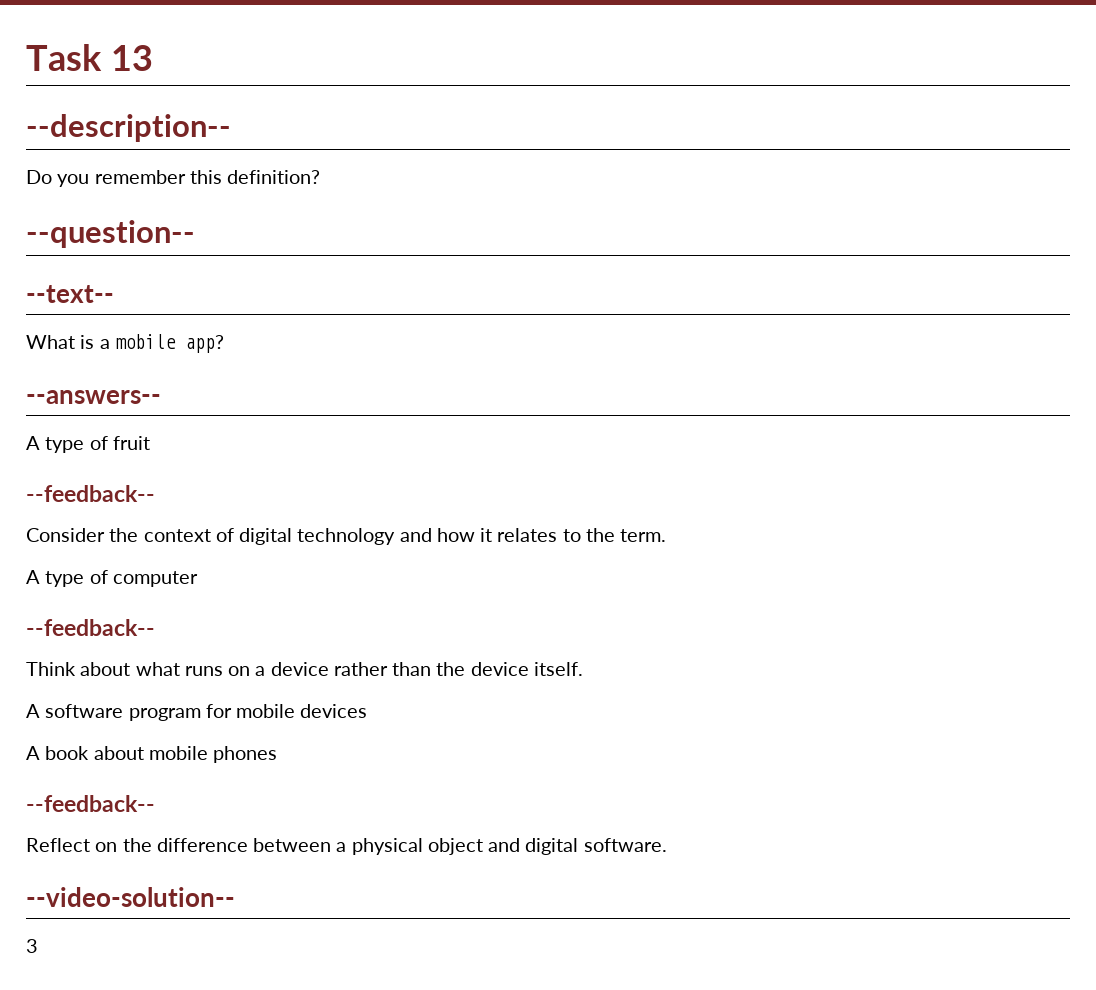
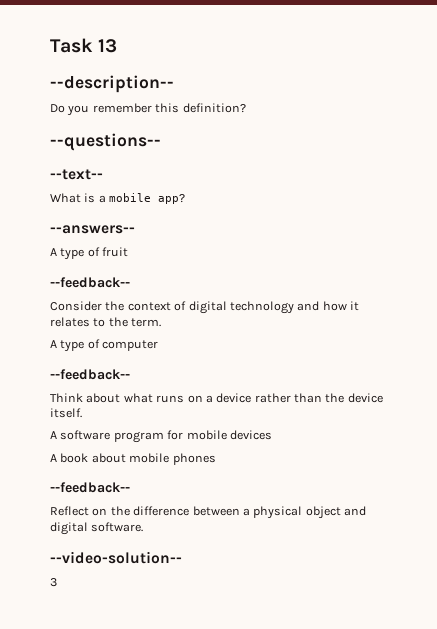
- --question--
+ --questions--

